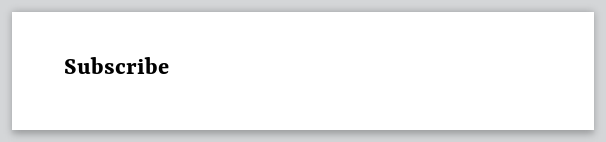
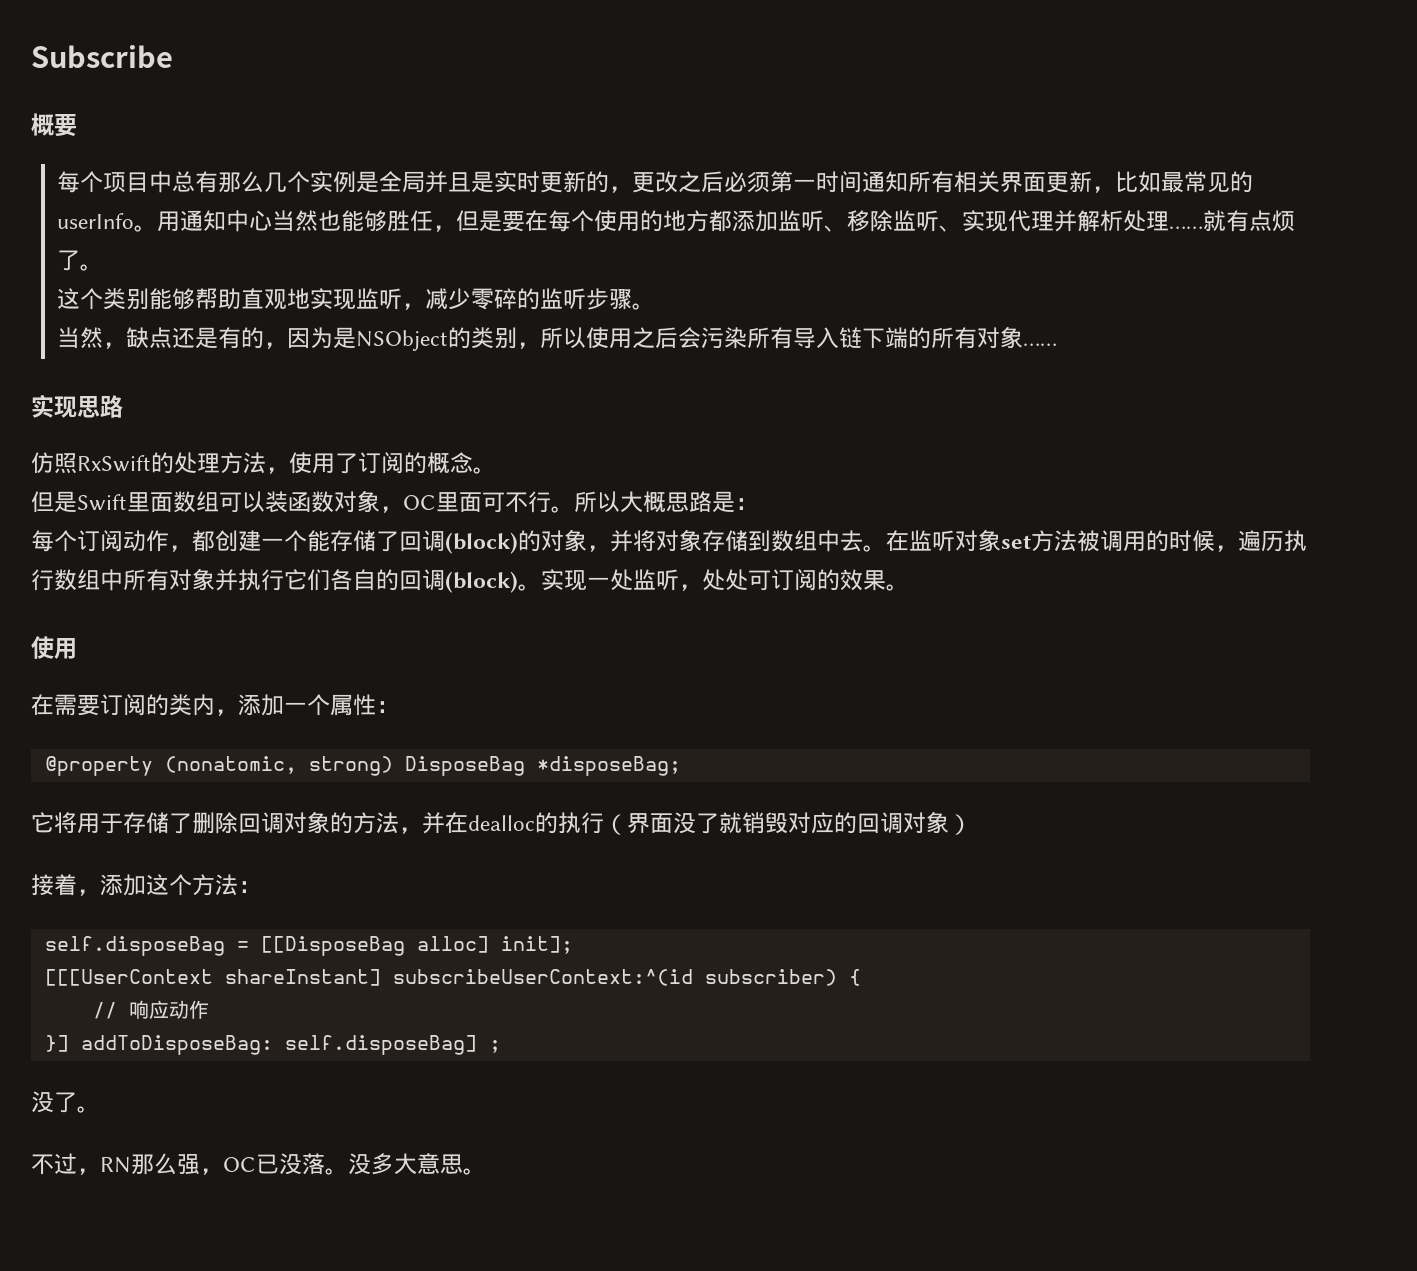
+ 概要
+ 每个项目中总有那么几个实例是全局并且是实时更新的，更改之后必须第一时间通知所有相关界面更新，比如最常见的userInfo。用通知中心当然也能够胜任，但是要在每个使用的地方都添加监听、移除监听、实现代理并解析处理……就有点烦了。
+ 这个类别能够帮助直观地实现监听，减少零碎的监听步骤。
+ 当然，缺点还是有的，因为是NSObject的类别，所以使用之后会污染所有导入链下端的所有对象……
+ 实现思路
+ 仿照RxSwift的处理方法，使用了订阅的概念。
+ 但是Swift里面数组可以装函数对象，OC里面可不行。所以大概思路是：
+ 每个订阅动作，都创建一个能存储了回调(block)的对象，并将对象存储到数组中去。在监听对象set方法被调用的时候，遍历执行数组中所有对象并执行它们各自的回调(block)。实现一处监听，处处可订阅的效果。
+ 使用
+ 在需要订阅的类内，添加一个属性：
+ @property (nonatomic, strong) DisposeBag *disposeBag;
+ 它将用于存储了删除回调对象的方法，并在dealloc的执行（界面没了就销毁对应的回调对象）
+ 接着，添加这个方法：
+ self.disposeBag = [[DisposeBag alloc] init];
+ [[[UserContext shareInstant] subscribeUserContext:^(id subscriber) {
+ // 响应动作
+ }] addToDisposeBag: self.disposeBag] ;
+ 没了。
+ 不过，RN那么强，OC已没落。没多大意思。

